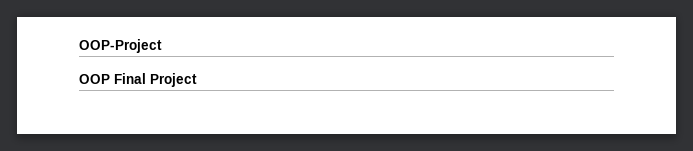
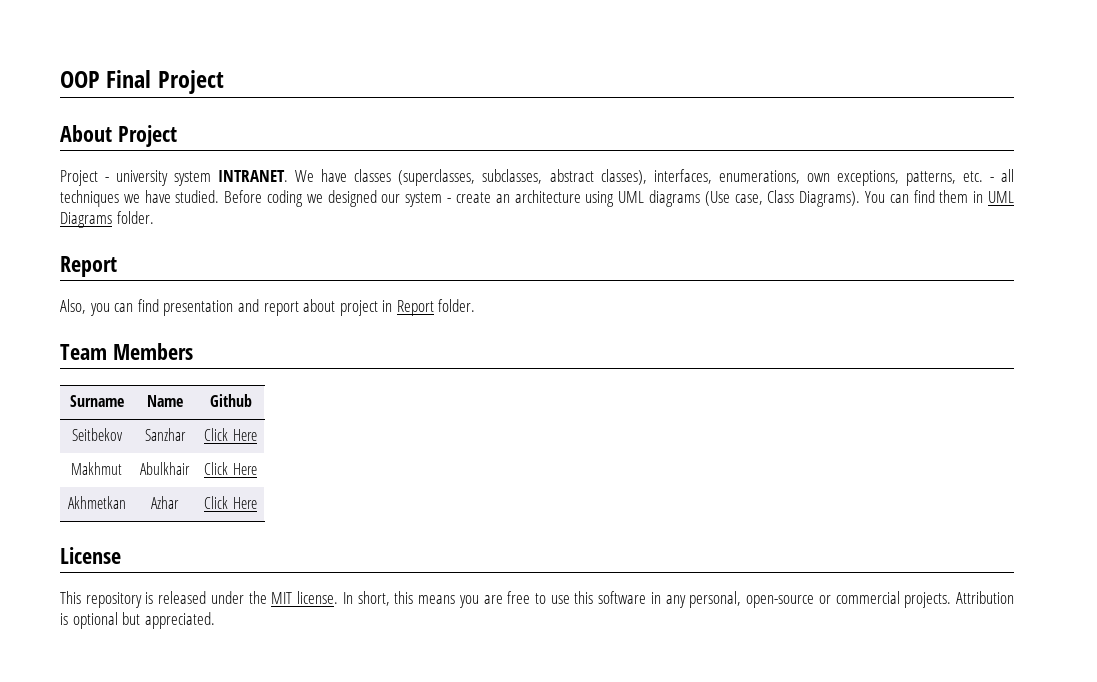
- OOP-Project
+ About Project
+ Project - university system INTRANET. We have classes (superclasses, subclasses, abstract classes), interfaces, enumerations, own exceptions, patterns, etc. - all techniques we have studied. Before coding we designed our system - create an architecture using UML diagrams (Use case, Class Diagrams). You can find them in UML Diagrams folder.
+ Report
+ Also, you can find presentation and report about project in Report folder.
+ Team Members
+ Surname | Name | Github
+ Seitbekov | Sanzhar | Click Here
+ Makhmut | Abulkhair | Click Here
+ Akhmetkan | Azhar | Click Here
+ License
+ This repository is released under the MIT license. In short, this means you are free to use this software in any personal, open-source or commercial projects. Attribution is optional but appreciated.

